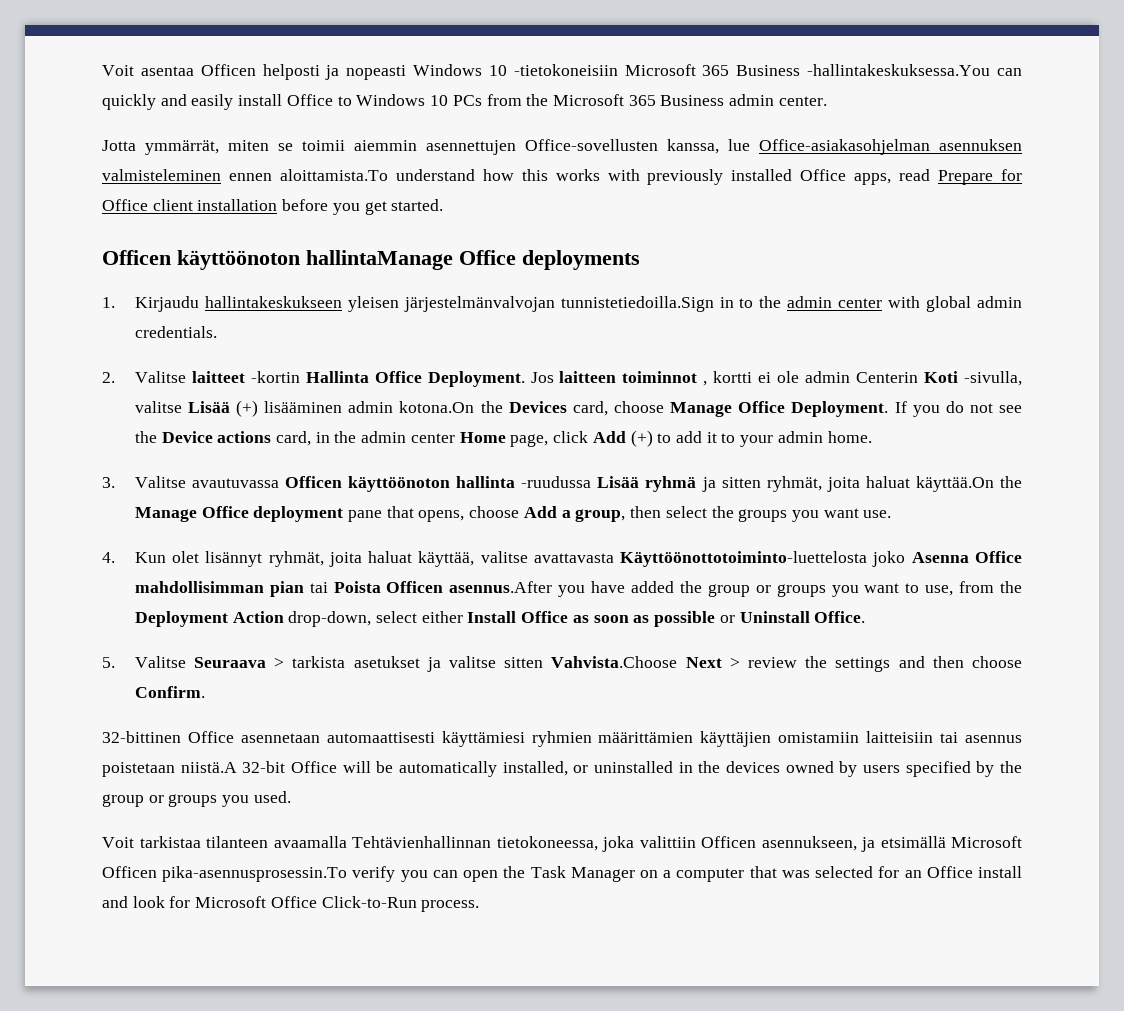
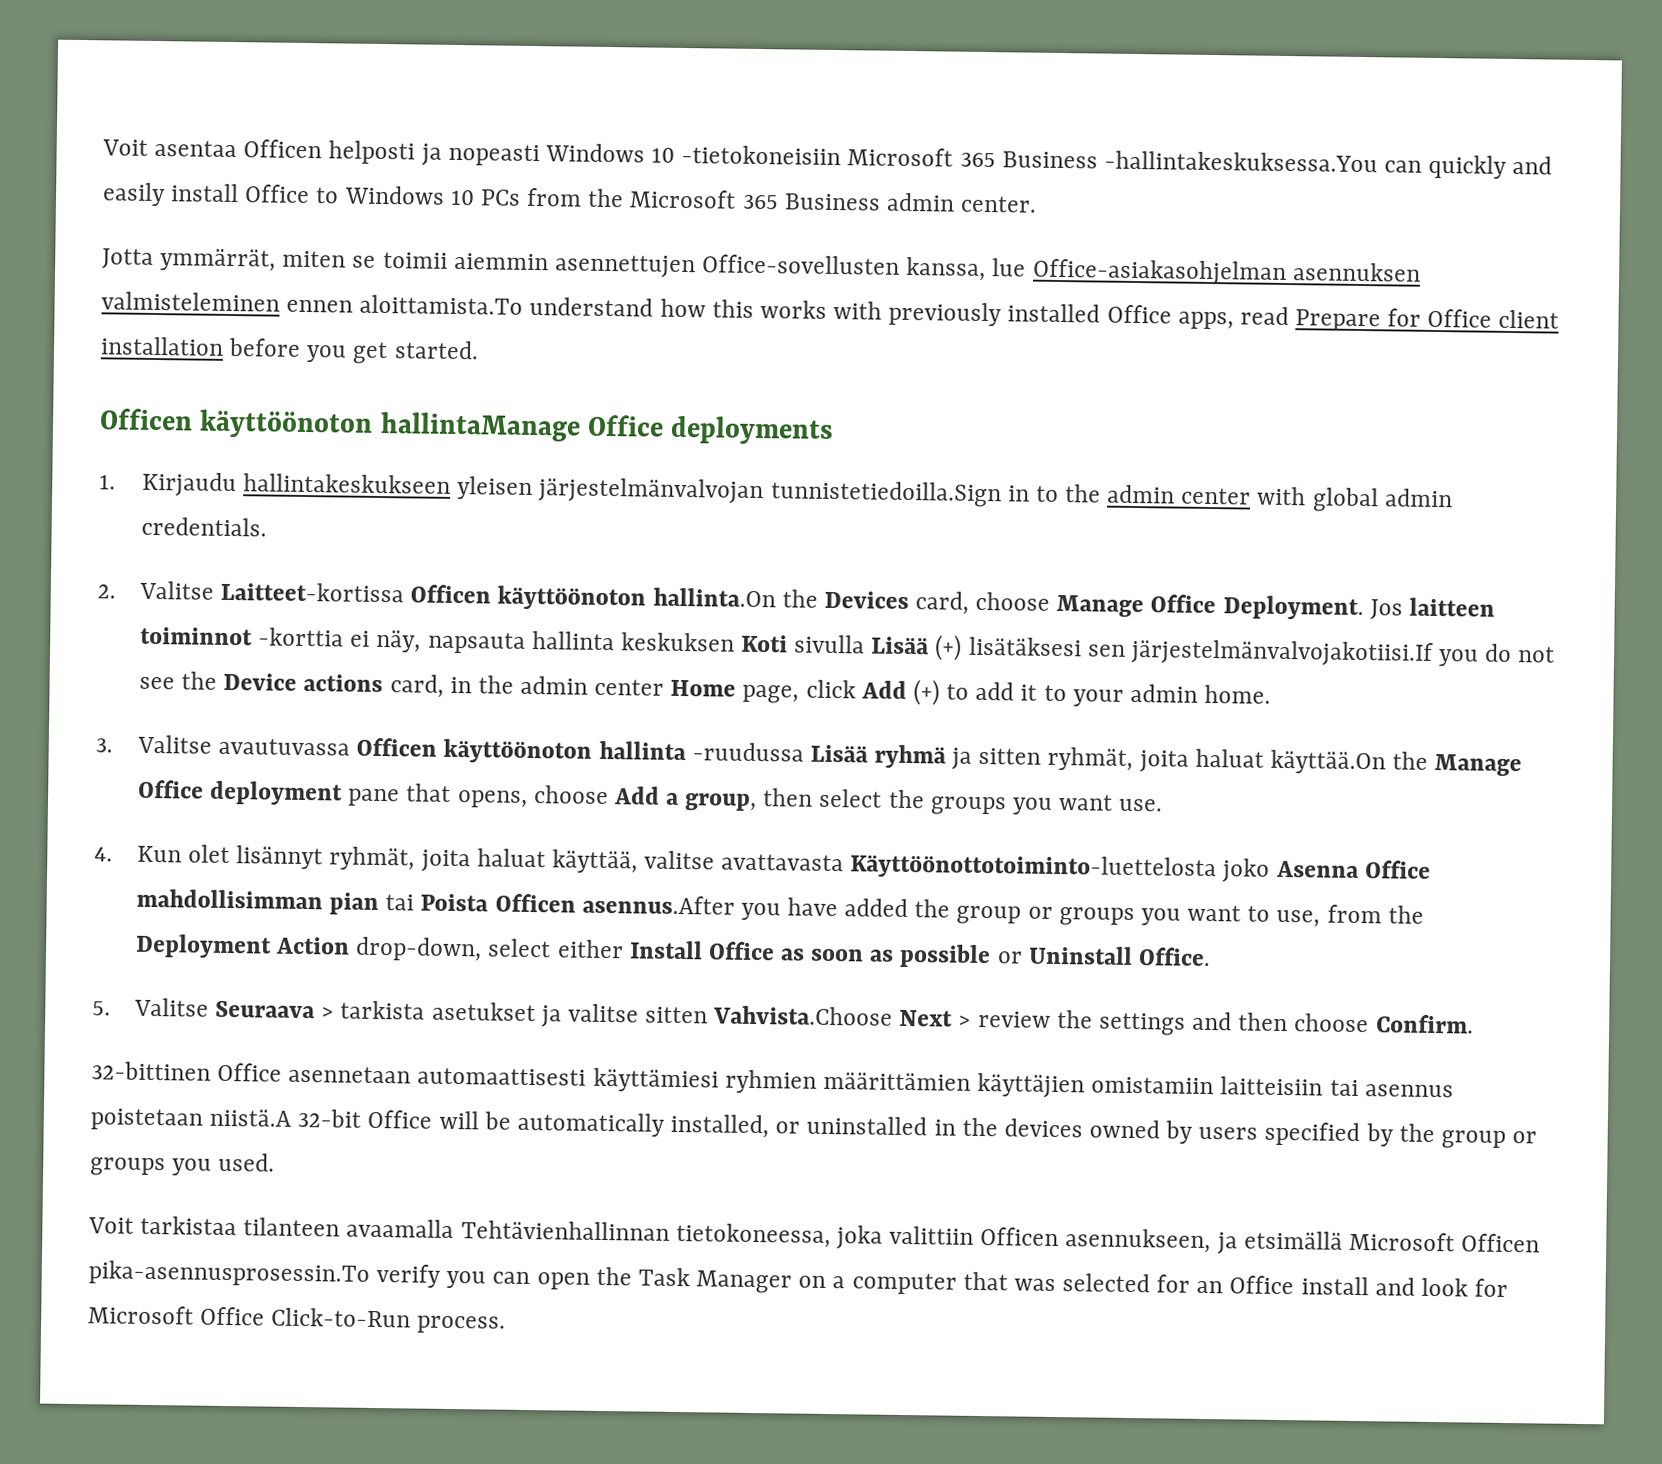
- 2. Valitse laitteet -kortin Hallinta Office Deployment. Jos laitteen toiminnot , kortti ei ole admin Centerin Koti -sivulla, valitse Lisää (+) lisääminen admin kotona.On the Devices card, choose Manage Office Deployment.
+ 2. Valitse Laitteet-kortissa Officen käyttöönoton hallinta.On the Devices card, choose Manage Office Deployment.
- If you do not see the Device actions card, in the admin center Home page, click Add (+) to add it to your admin home.
+ Jos laitteen toiminnot -korttia ei näy, napsauta hallinta keskuksen Koti sivulla Lisää (+) lisätäksesi sen järjestelmänvalvojakotiisi.If you do not see the Device actions card, in the admin center Home page, click Add (+) to add it to your admin home.

